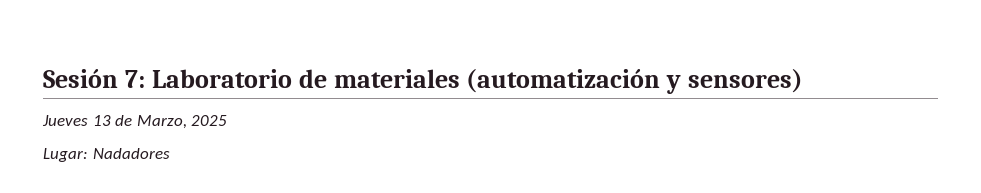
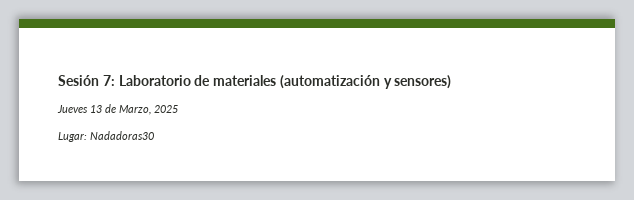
- Lugar: Nadadores
+ Lugar: Nadadoras30

